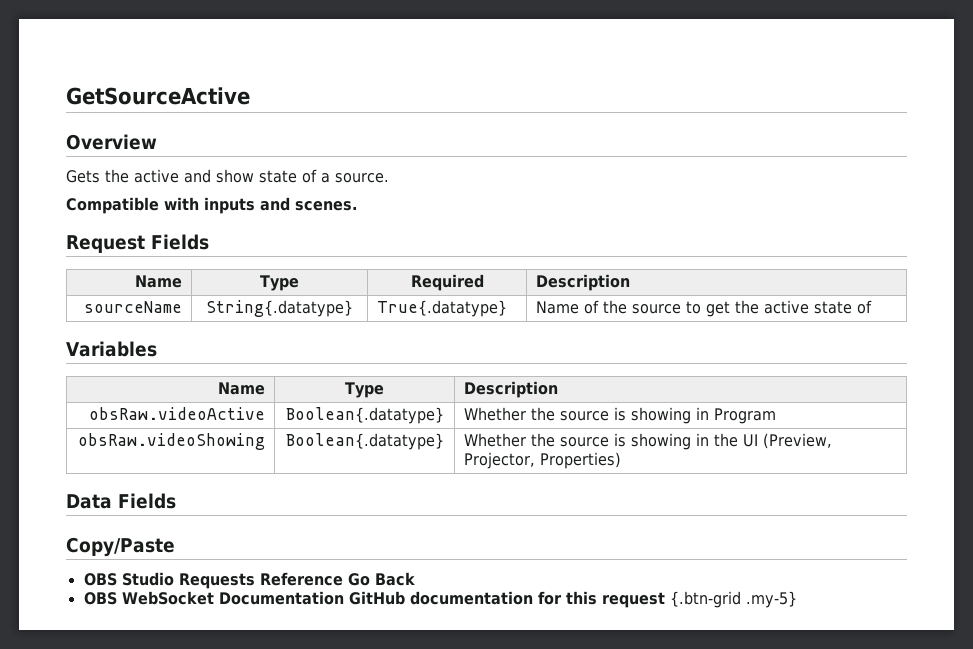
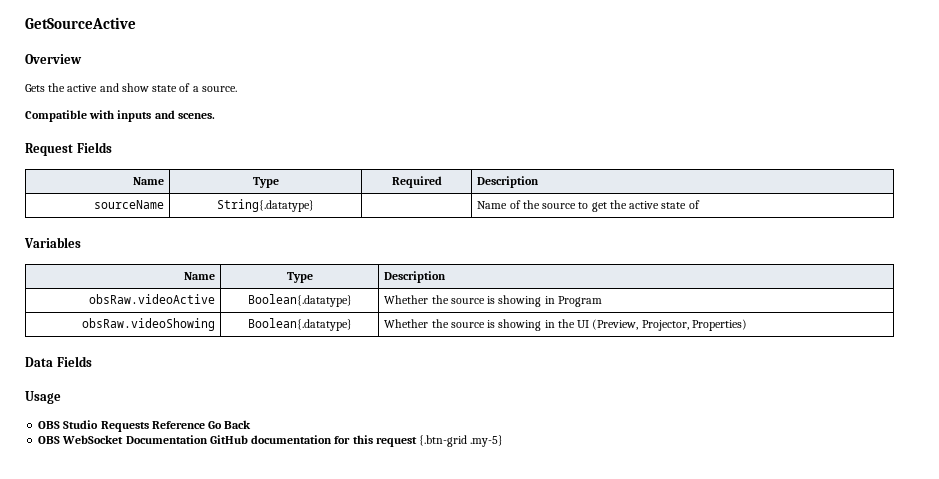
- sourceName | String{.datatype} | True{.datatype} | Name of the source to get the active state of
+ sourceName | String{.datatype} | | Name of the source to get the active state of
- Copy/Paste
+ Usage

